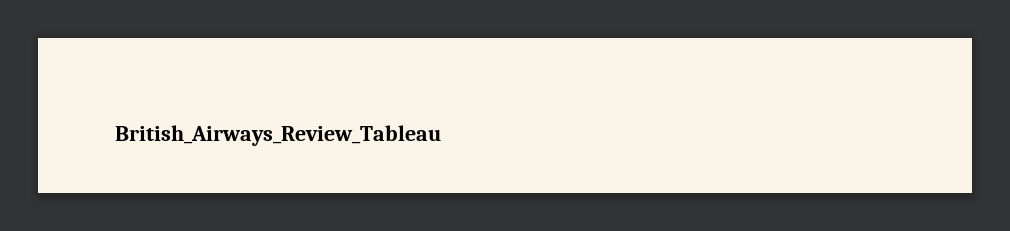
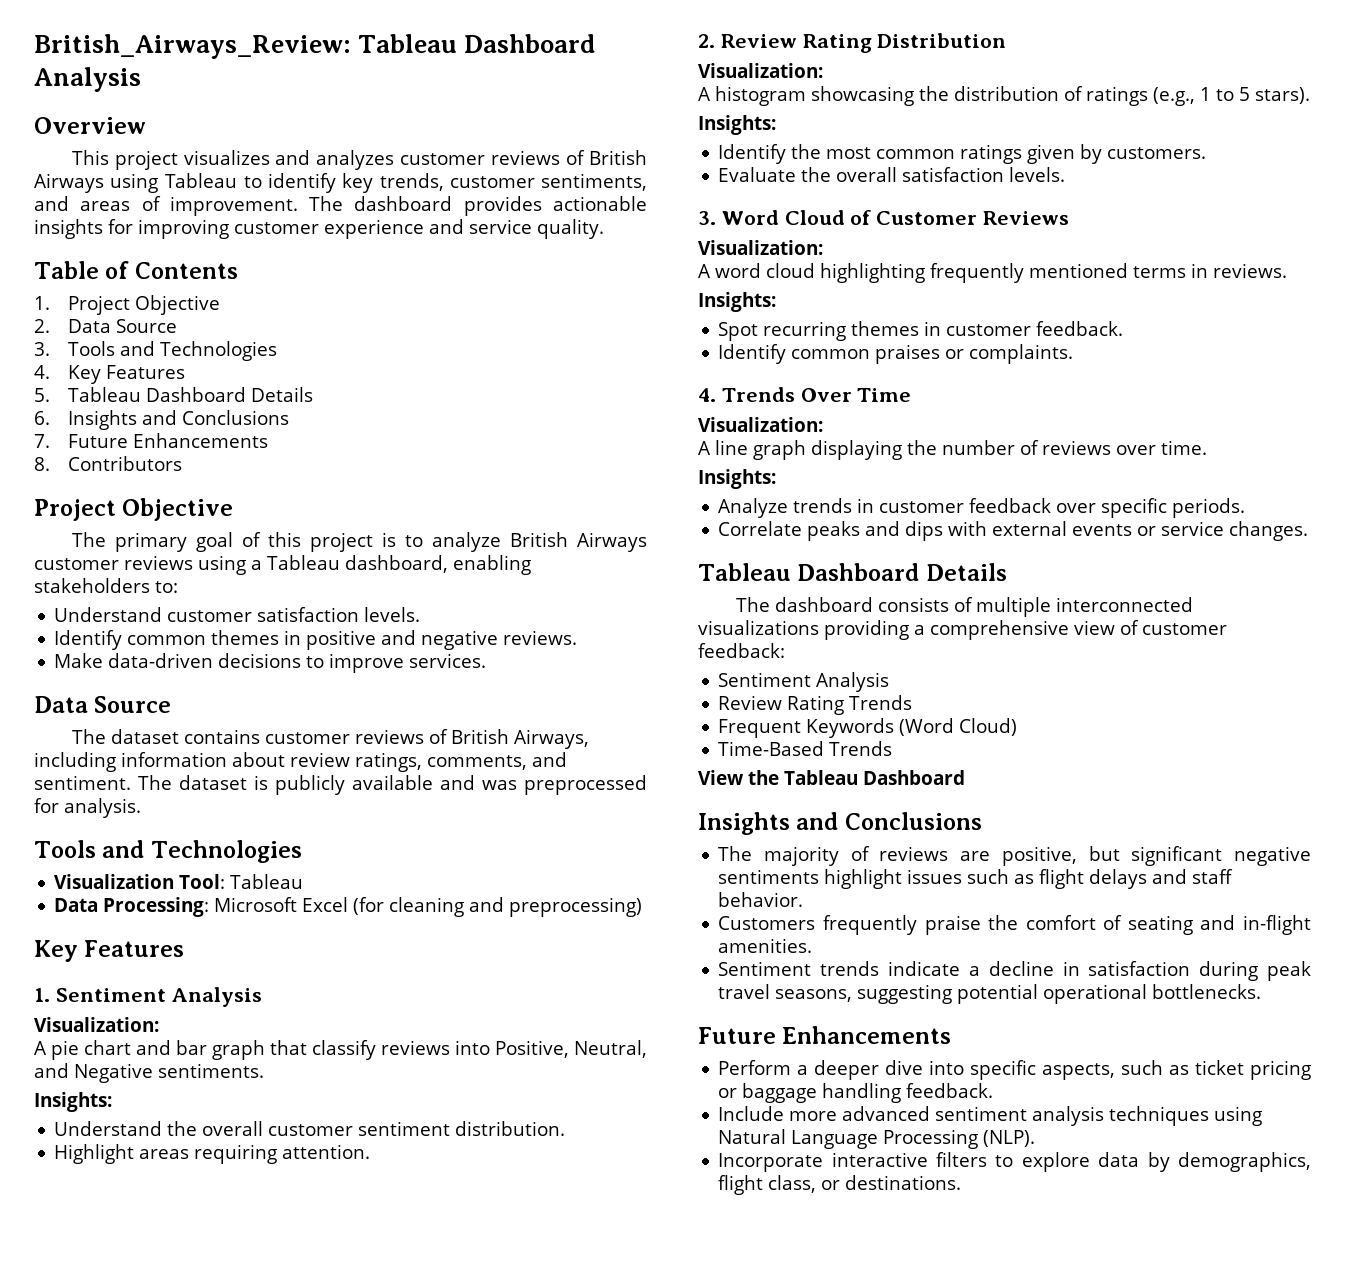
- British_Airways_Review_Tableau
+ British_Airways_Review: Tableau Dashboard Analysis
+ Overview
+ This project visualizes and analyzes customer reviews of British Airways using Tableau to identify key trends, customer sentiments, and areas of improvement. The dashboard provides actionable insights for improving customer experience and service quality.
+ Table of Contents
+ 1. Project Objective
+ 2. Data Source
+ 3. Tools and Technologies
+ 4. Key Features
+ 5. Tableau Dashboard Details
+ 6. Insights and Conclusions
+ 7. Future Enhancements
+ 8. Contributors
+ Project Objective
+ The primary goal of this project is to analyze British Airways customer reviews using a Tableau dashboard, enabling stakeholders to:
+ Understand customer satisfaction levels.
+ Identify common themes in positive and negative reviews.
+ Make data-driven decisions to improve services.
+ Data Source
+ The dataset contains customer reviews of British Airways, including information about review ratings, comments, and sentiment. The dataset is publicly available and was preprocessed for analysis.
+ Tools and Technologies
+ Visualization Tool: Tableau
+ Data Processing: Microsoft Excel (for cleaning and preprocessing)
+ Key Features
+ 1. Sentiment Analysis
+ Visualization:
+ A pie chart and bar graph that classify reviews into Positive, Neutral, and Negative sentiments.
+ Insights:
+ Understand the overall customer sentiment distribution.
+ Highlight areas requiring attention.
+ 2. Review Rating Distribution
+ Visualization:
+ A histogram showcasing the distribution of ratings (e.g., 1 to 5 stars).
+ Insights:
+ Identify the most common ratings given by customers.
+ Evaluate the overall satisfaction levels.
+ 3. Word Cloud of Customer Reviews
+ Visualization:
+ A word cloud highlighting frequently mentioned terms in reviews.
+ Insights:
+ Spot recurring themes in customer feedback.
+ Identify common praises or complaints.
+ 4. Trends Over Time
+ Visualization:
+ A line graph displaying the number of reviews over time.
+ Insights:
+ Analyze trends in customer feedback over specific periods.
+ Correlate peaks and dips with external events or service changes.
+ Tableau Dashboard Details
+ The dashboard consists of multiple interconnected visualizations providing a comprehensive view of customer feedback:
+ Sentiment Analysis
+ Review Rating Trends
+ Frequent Keywords (Word Cloud)
+ Time-Based Trends
+ View the Tableau Dashboard
+ Insights and Conclusions
+ The majority of reviews are positive, but significant negative sentiments highlight issues such as flight delays and staff behavior.
+ Customers frequently praise the comfort of seating and in-flight amenities.
+ Sentiment trends indicate a decline in satisfaction during peak travel seasons, suggesting potential operational bottlenecks.
+ Future Enhancements
+ Perform a deeper dive into specific aspects, such as ticket pricing or baggage handling feedback.
+ Include more advanced sentiment analysis techniques using Natural Language Processing (NLP).
+ Incorporate interactive filters to explore data by demographics, flight class, or destinations.

